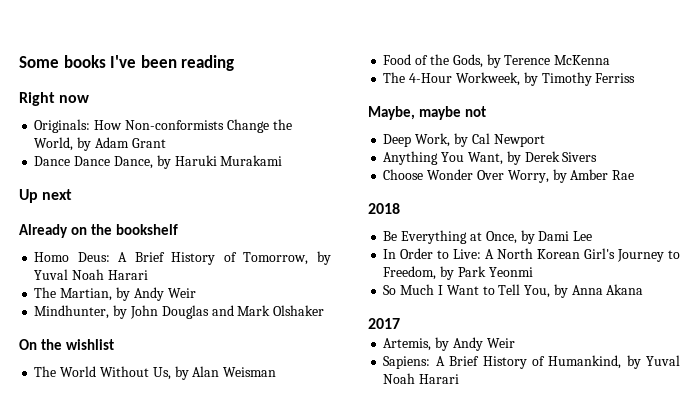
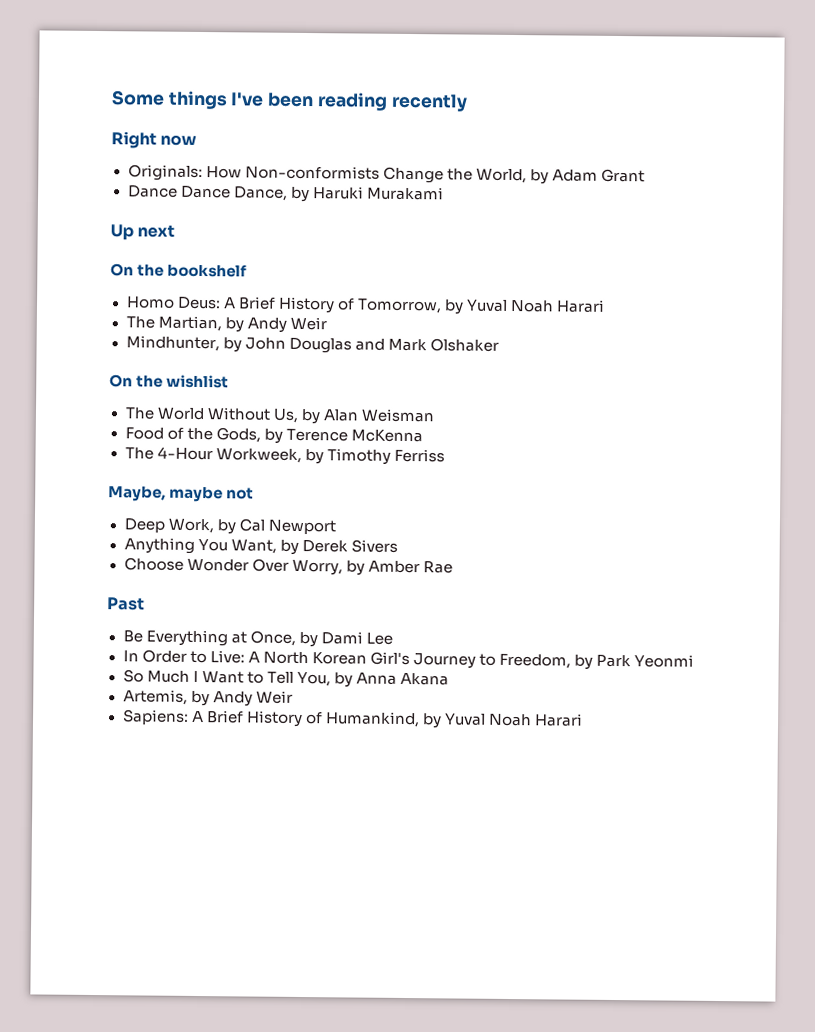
- Some books I've been reading
+ Some things I've been reading recently
- Already on the bookshelf
+ On the bookshelf
- 2018
+ Past
- 2017

